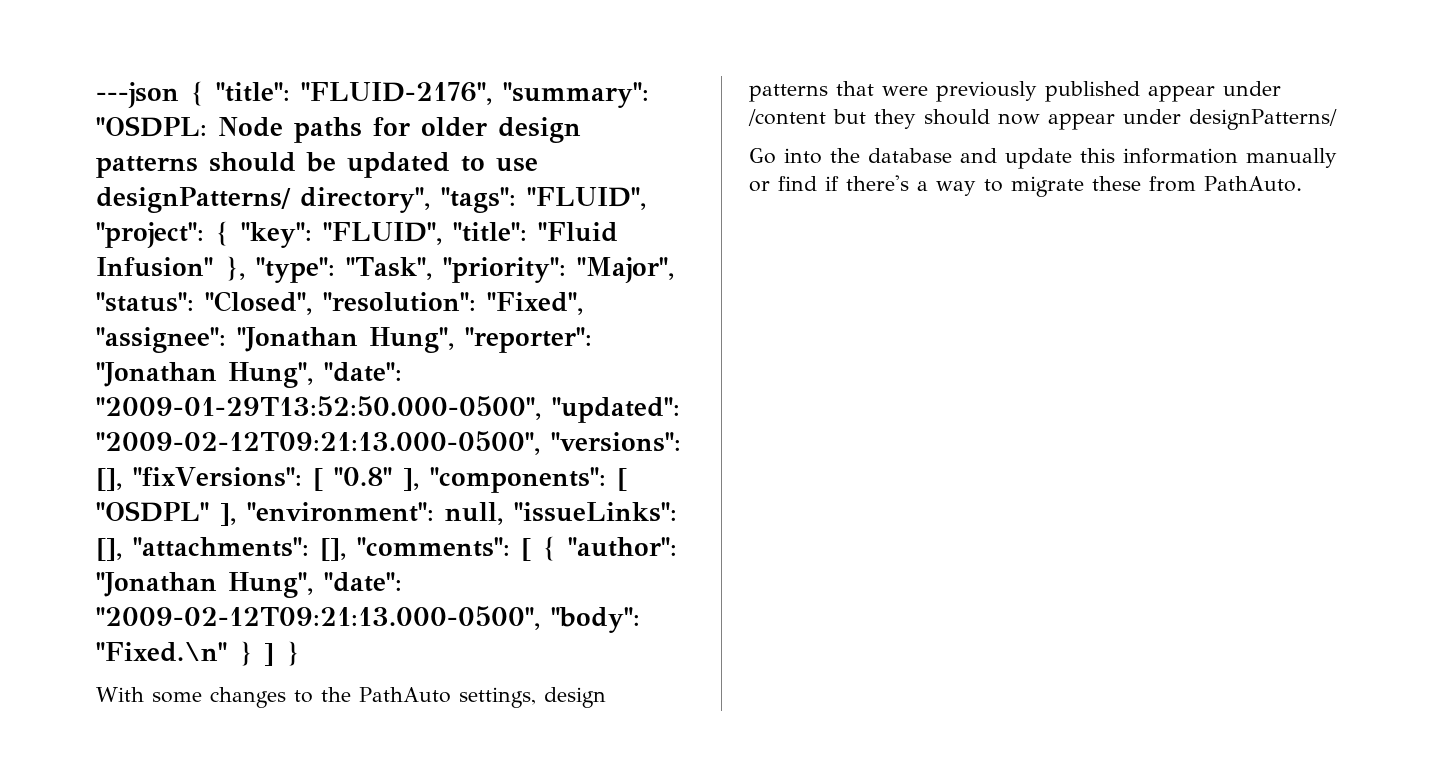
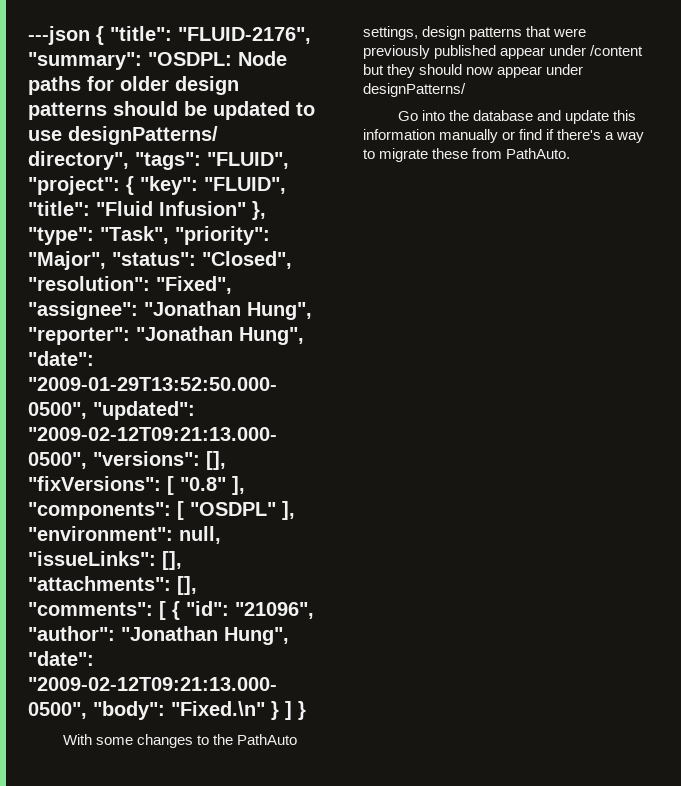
- [ { "author":
+ [ { "id": "21096", "author":

